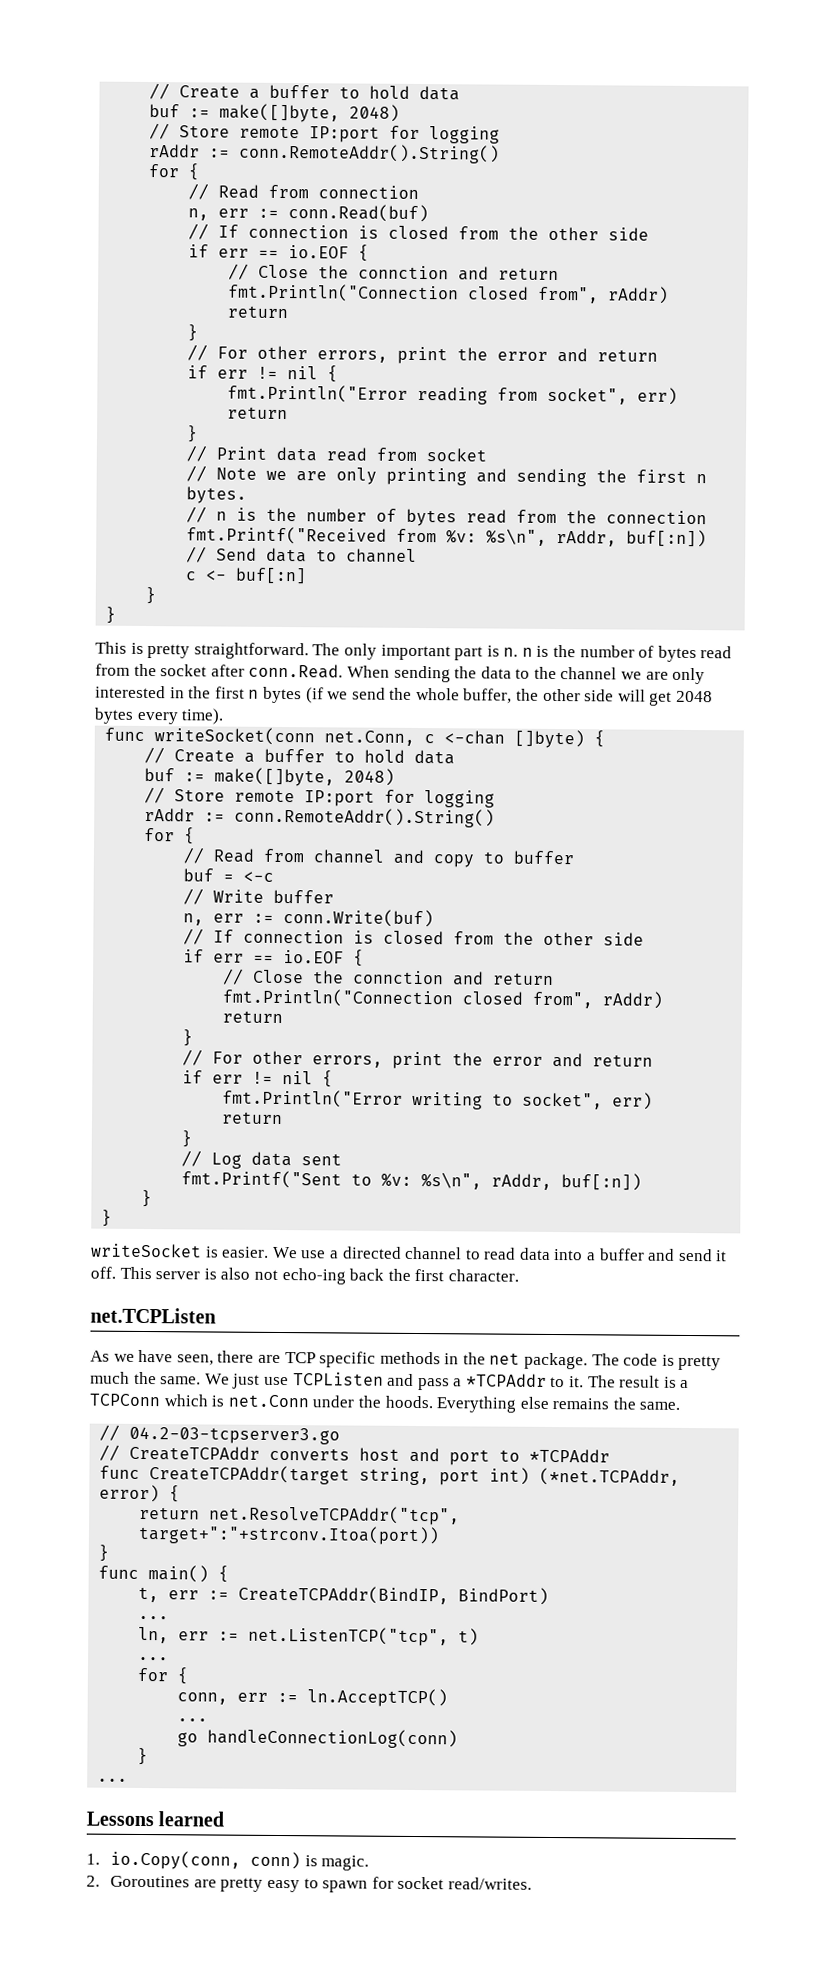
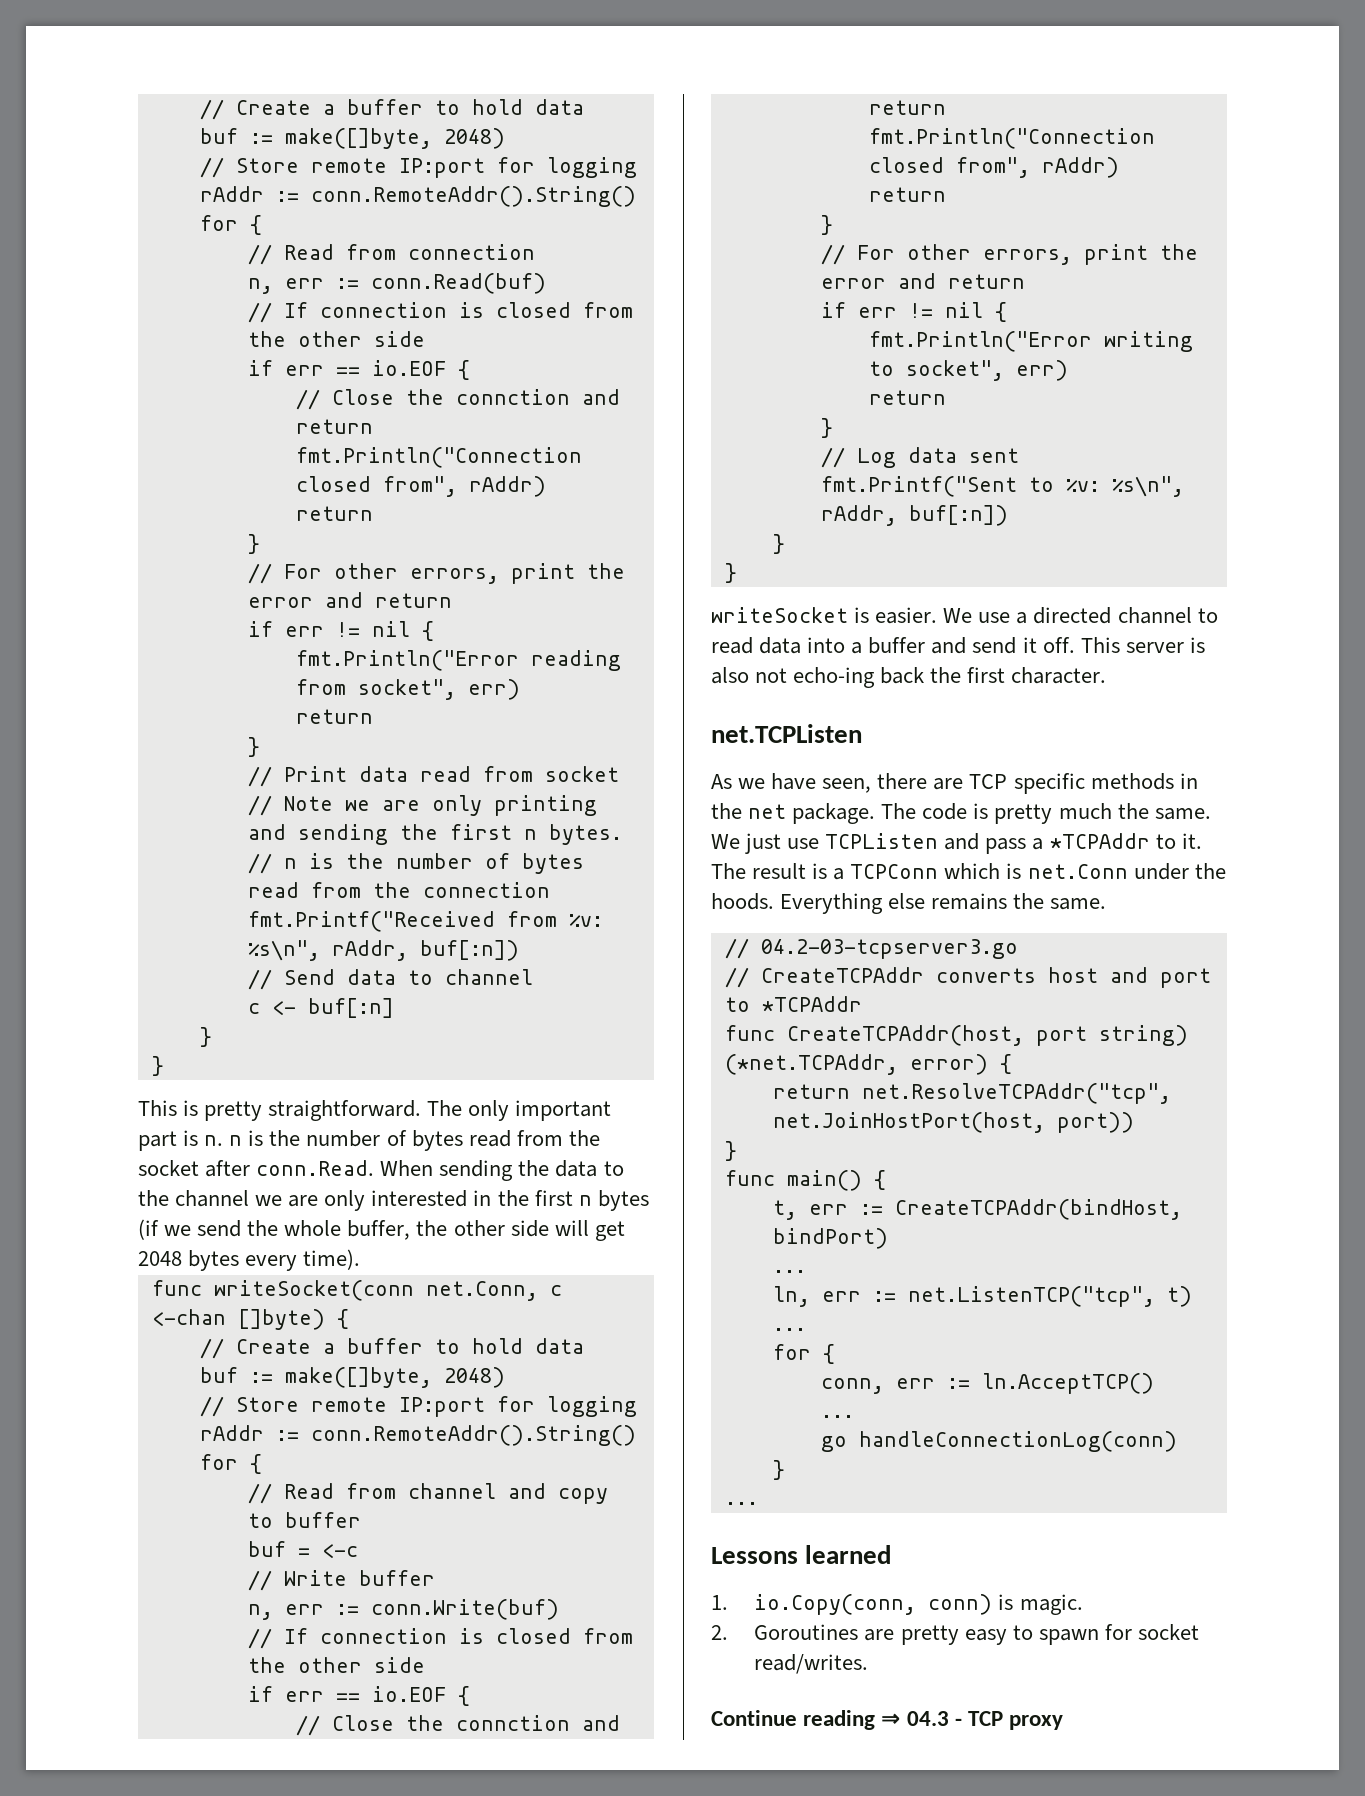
- func CreateTCPAddr(target string, port int) (*net.TCPAddr, error) {
+ func CreateTCPAddr(host, port string) (*net.TCPAddr, error) {
- return net.ResolveTCPAddr("tcp", target+":"+strconv.Itoa(port))
+ return net.ResolveTCPAddr("tcp", net.JoinHostPort(host, port))
- t, err := CreateTCPAddr(BindIP, BindPort)
+ t, err := CreateTCPAddr(bindHost, bindPort)
+ Continue reading ⇒ 04.3 - TCP proxy

